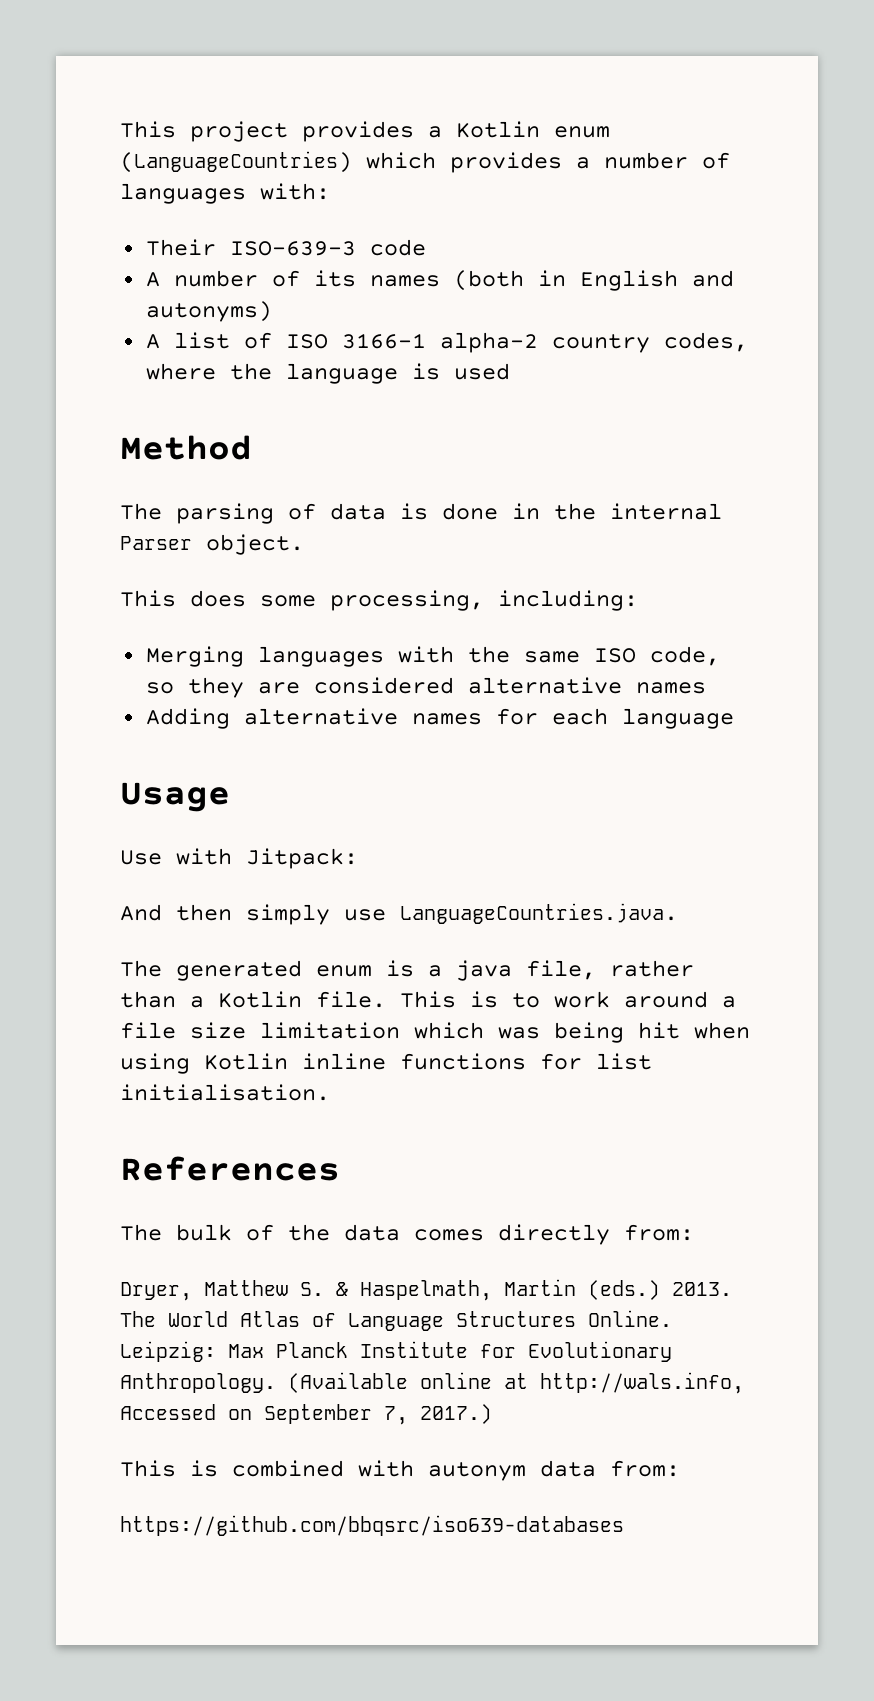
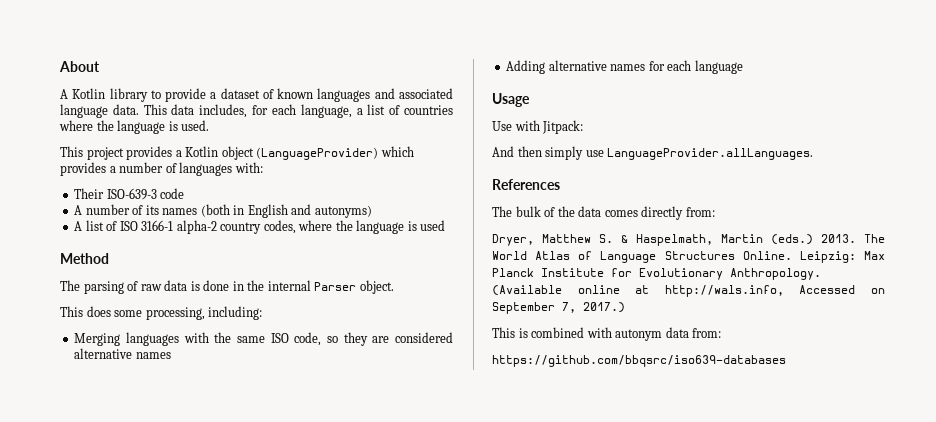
+ About
+ A Kotlin library to provide a dataset of known languages and associated language data. This data includes, for each language, a list of countries where the language is used.
- This project provides a Kotlin enum (LanguageCountries) which provides a number of languages with:
+ This project provides a Kotlin object (LanguageProvider) which provides a number of languages with:
- The parsing of data is done in the internal Parser object.
+ The parsing of raw data is done in the internal Parser object.
- And then simply use LanguageCountries.java.
- The generated enum is a java file, rather than a Kotlin file. This is to work around a file size limitation which was being hit when using Kotlin inline functions for list initialisation.
+ And then simply use LanguageProvider.allLanguages.

